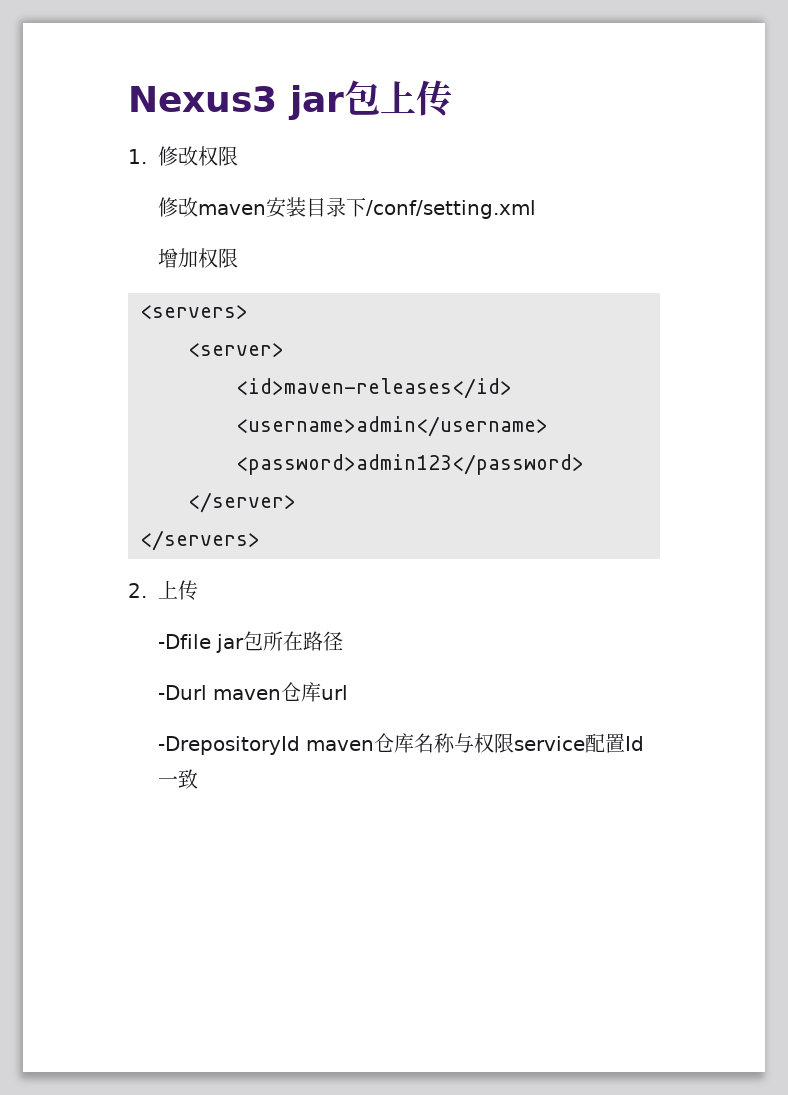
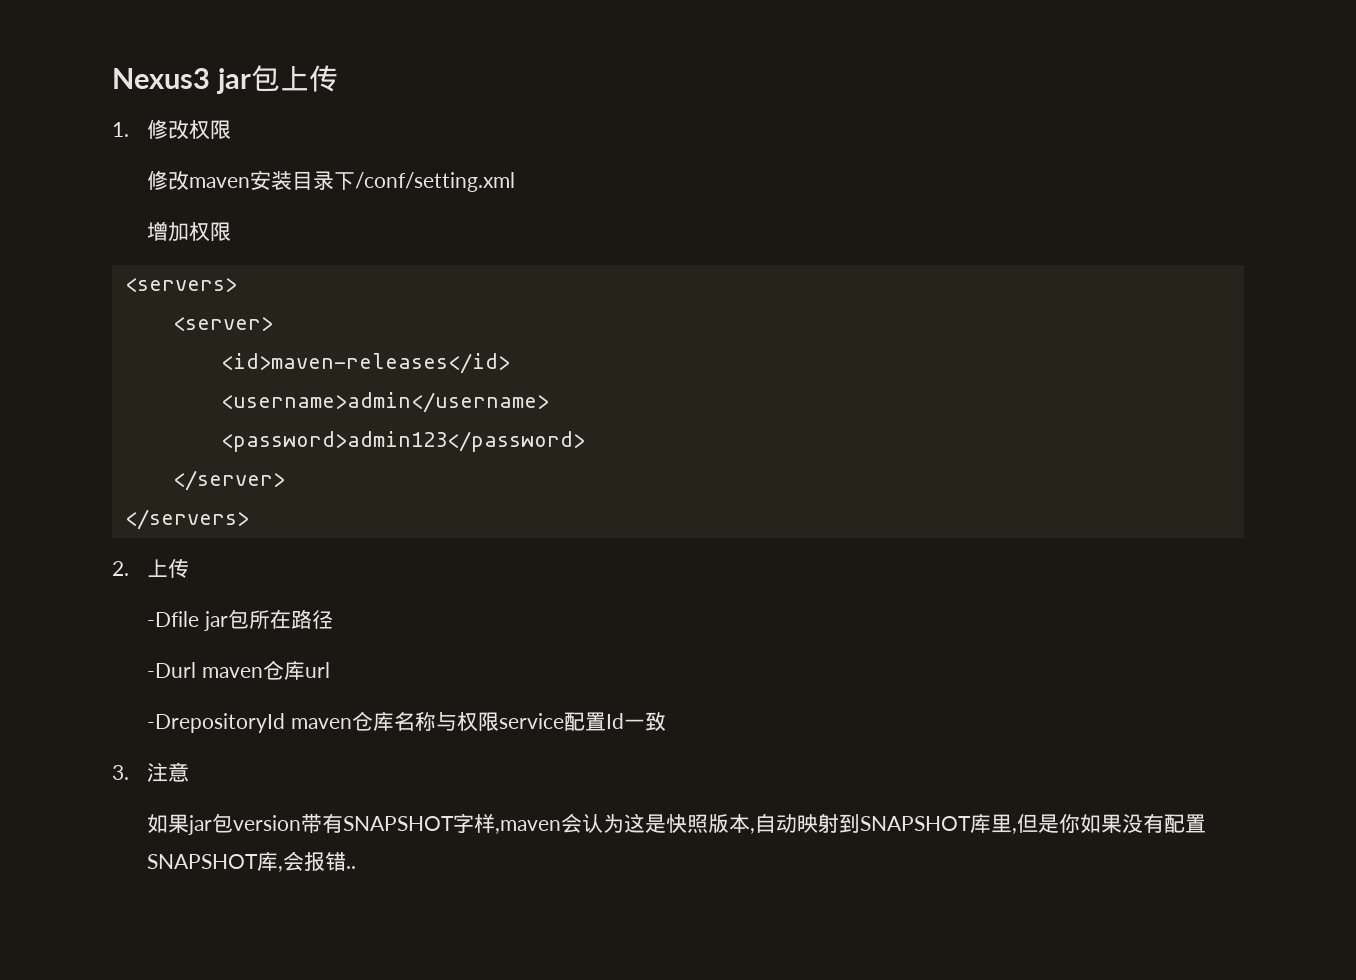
+ 3.注意
+ 如果jar包version带有SNAPSHOT字样,maven会认为这是快照版本,自动映射到SNAPSHOT库里,但是你如果没有配置SNAPSHOT库,会报错..

